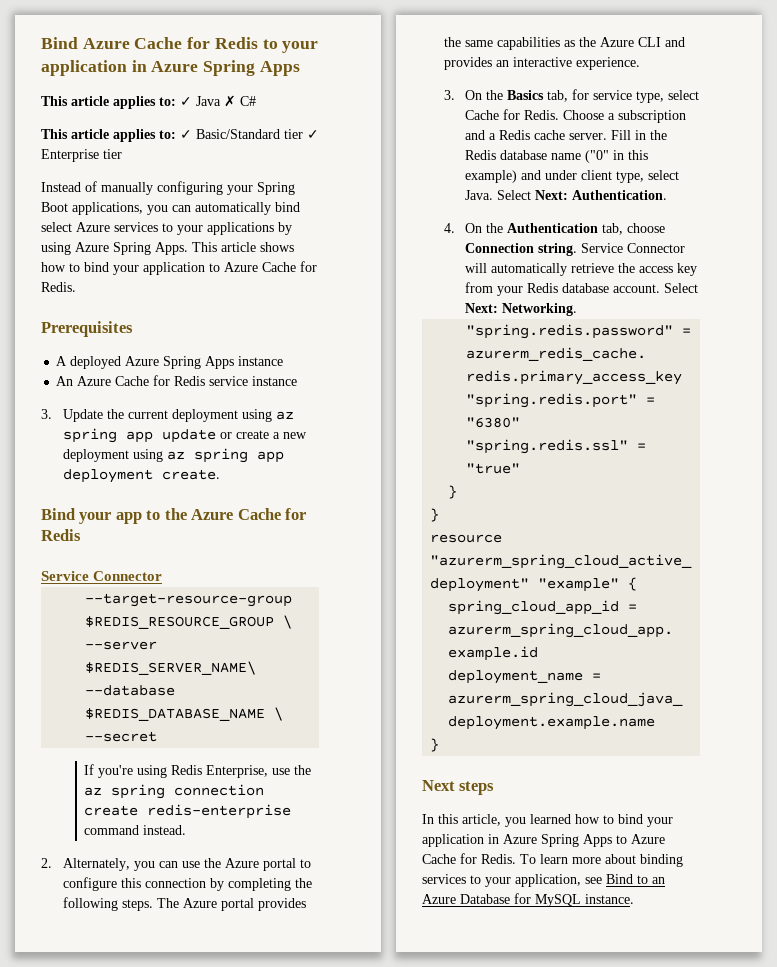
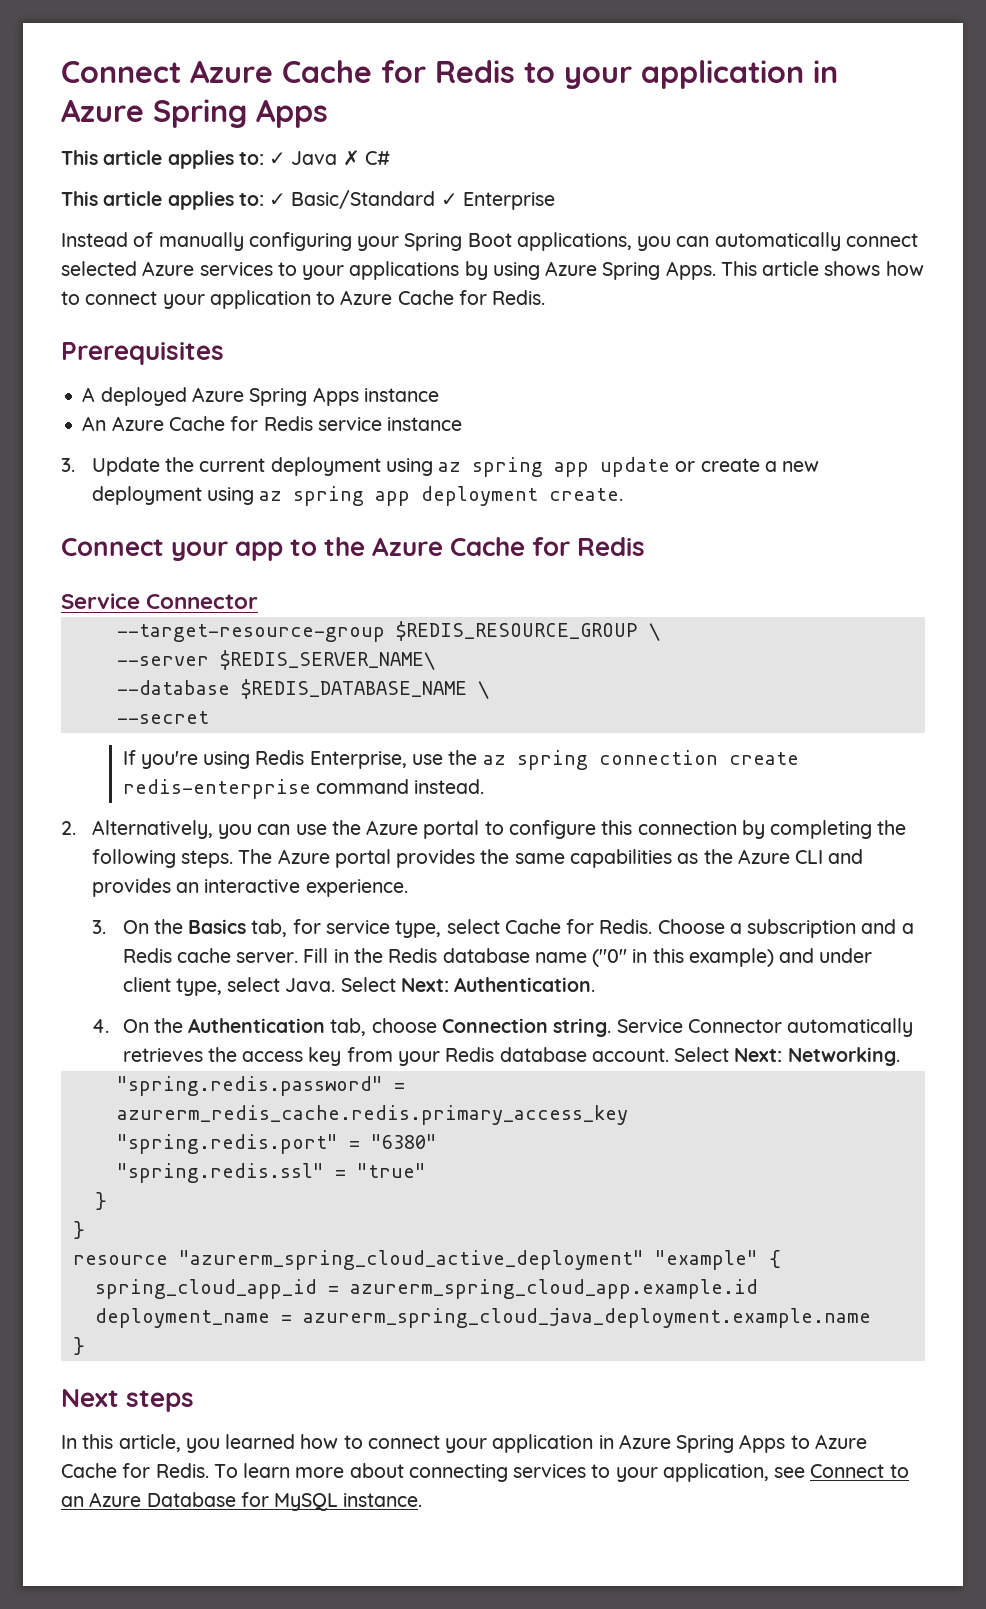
- Bind Azure Cache for Redis to your application in Azure Spring Apps
+ Connect Azure Cache for Redis to your application in Azure Spring Apps
- This article applies to: ✓ Basic/Standard tier ✓ Enterprise tier
+ This article applies to: ✓ Basic/Standard ✓ Enterprise
- Instead of manually configuring your Spring Boot applications, you can automatically bind select Azure services to your applications by using Azure Spring Apps.
+ Instead of manually configuring your Spring Boot applications, you can automatically connect selected Azure services to your applications by using Azure Spring Apps.
- This article shows how to bind your application to Azure Cache for Redis.
+ This article shows how to connect your application to Azure Cache for Redis.
- Bind your app to the Azure Cache for Redis
+ Connect your app to the Azure Cache for Redis
- 2. Alternately, you can use the Azure portal to configure this connection by completing the following steps.
+ 2. Alternatively, you can use the Azure portal to configure this connection by completing the following steps.
- Service Connector will automatically retrieve the access key from your Redis database account.
+ Service Connector automatically retrieves the access key from your Redis database account.
- In this article, you learned how to bind your application in Azure Spring Apps to Azure Cache for Redis.
+ In this article, you learned how to connect your application in Azure Spring Apps to Azure Cache for Redis.
- To learn more about binding services to your application, see Bind to an Azure Database for MySQL instance.
+ To learn more about connecting services to your application, see Connect to an Azure Database for MySQL instance.

